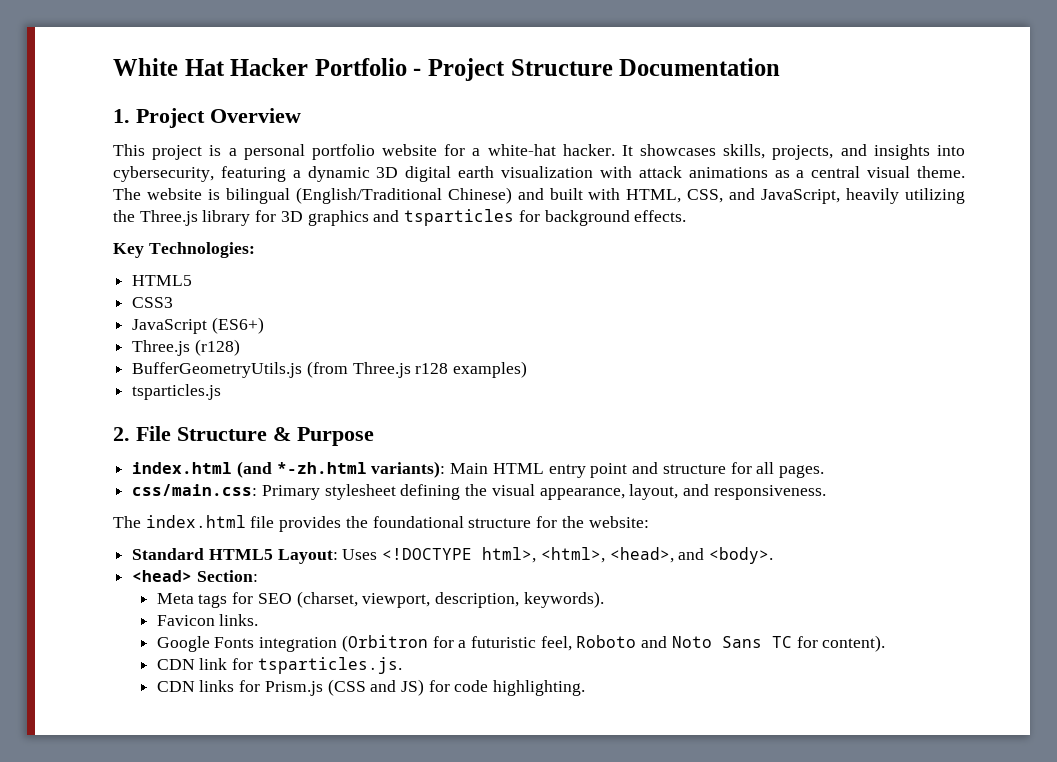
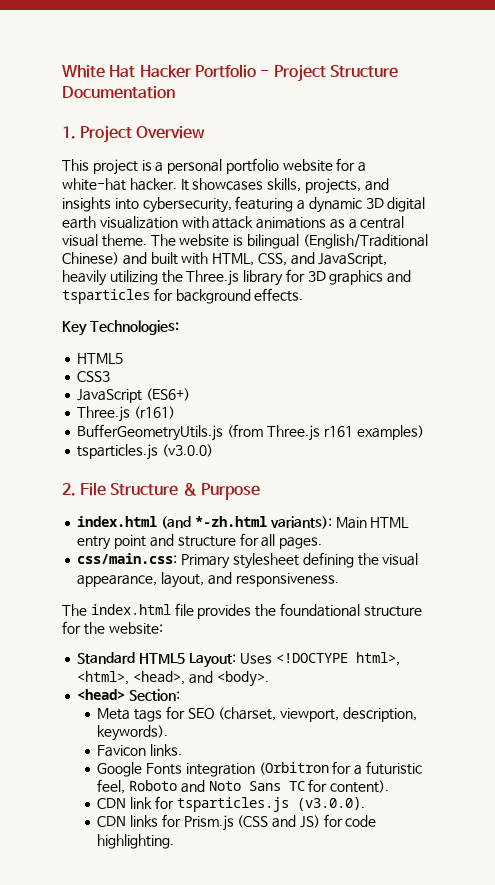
- Three.js (r128)
+ Three.js (r161)
- BufferGeometryUtils.js (from Three.js r128 examples)
+ BufferGeometryUtils.js (from Three.js r161 examples)
- tsparticles.js
+ tsparticles.js (v3.0.0)
- CDN link for tsparticles.js.
+ CDN link for tsparticles.js (v3.0.0).

